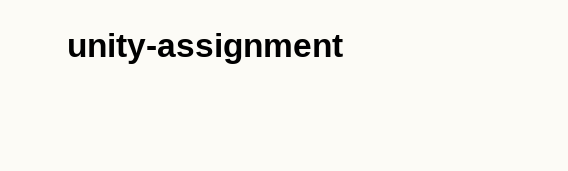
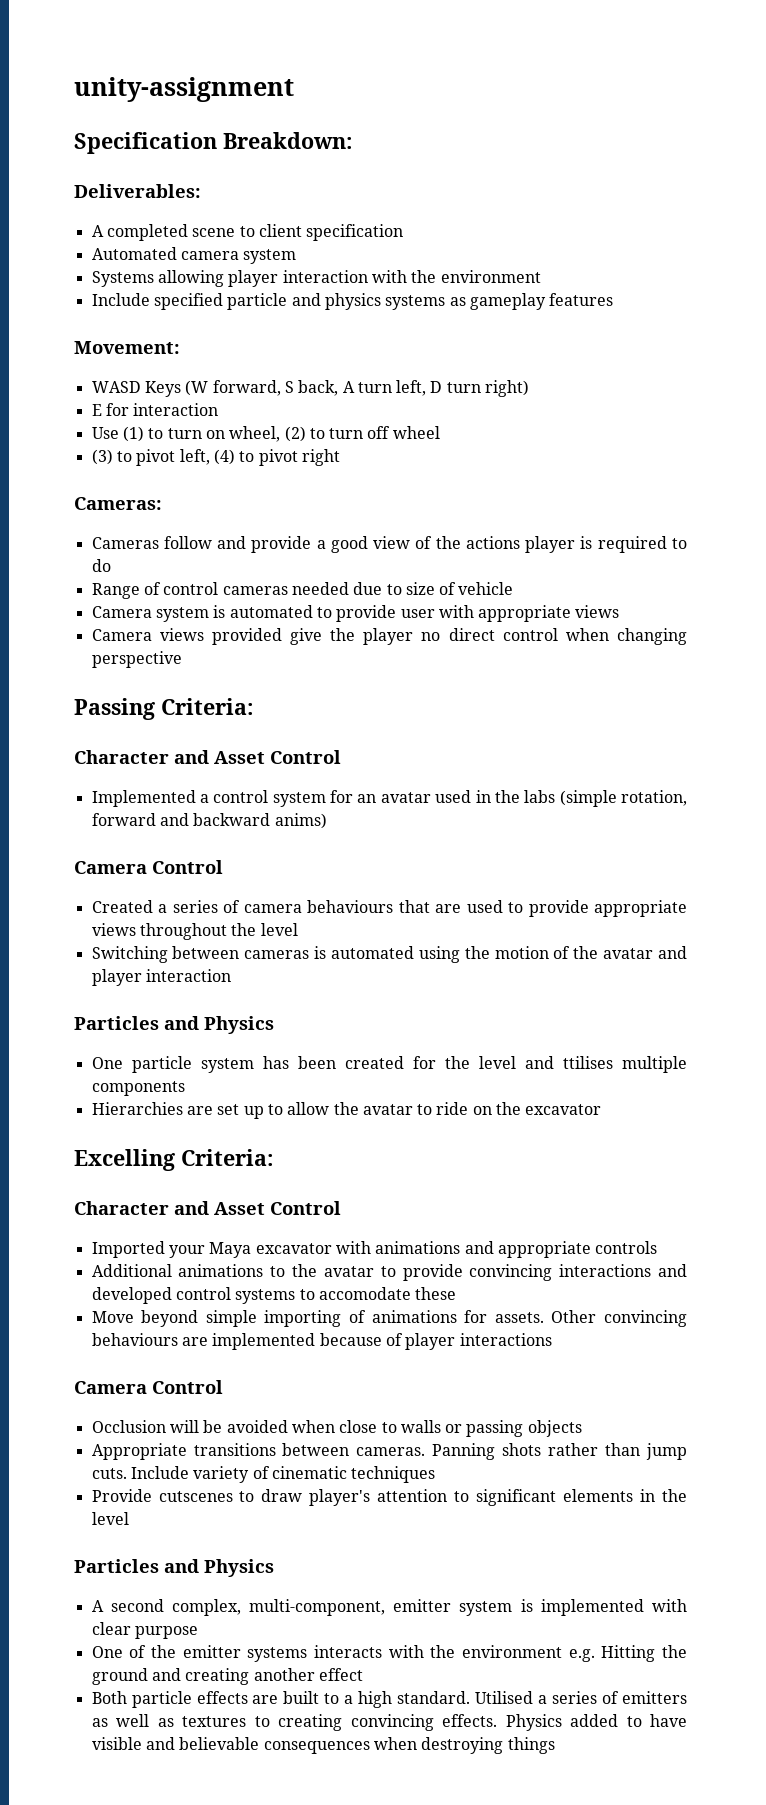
+ Specification Breakdown:
+ Deliverables:
+ A completed scene to client specification
+ Automated camera system
+ Systems allowing player interaction with the environment
+ Include specified particle and physics systems as gameplay features
+ Movement:
+ WASD Keys (W forward, S back, A turn left, D turn right)
+ E for interaction
+ Use (1) to turn on wheel, (2) to turn off wheel
+ (3) to pivot left, (4) to pivot right
+ Cameras:
+ Cameras follow and provide a good view of the actions player is required to do
+ Range of control cameras needed due to size of vehicle
+ Camera system is automated to provide user with appropriate views
+ Camera views provided give the player no direct control when changing perspective
+ Passing Criteria:
+ Character and Asset Control
+ Implemented a control system for an avatar used in the labs (simple rotation, forward and backward anims)
+ Camera Control
+ Created a series of camera behaviours that are used to provide appropriate views throughout the level
+ Switching between cameras is automated using the motion of the avatar and player interaction
+ Particles and Physics
+ One particle system has been created for the level and ttilises multiple components
+ Hierarchies are set up to allow the avatar to ride on the excavator
+ Excelling Criteria:
+ Character and Asset Control
+ Imported your Maya excavator with animations and appropriate controls
+ Additional animations to the avatar to provide convincing interactions and developed control systems to accomodate these
+ Move beyond simple importing of animations for assets. Other convincing behaviours are implemented because of player interactions
+ Camera Control
+ Occlusion will be avoided when close to walls or passing objects
+ Appropriate transitions between cameras. Panning shots rather than jump cuts. Include variety of cinematic techniques
+ Provide cutscenes to draw player's attention to significant elements in the level
+ Particles and Physics
+ A second complex, multi-component, emitter system is implemented with clear purpose
+ One of the emitter systems interacts with the environment e.g. Hitting the ground and creating another effect
+ Both particle effects are built to a high standard. Utilised a series of emitters as well as textures to creating convincing effects. Physics added to have visible and believable consequences when destroying things

